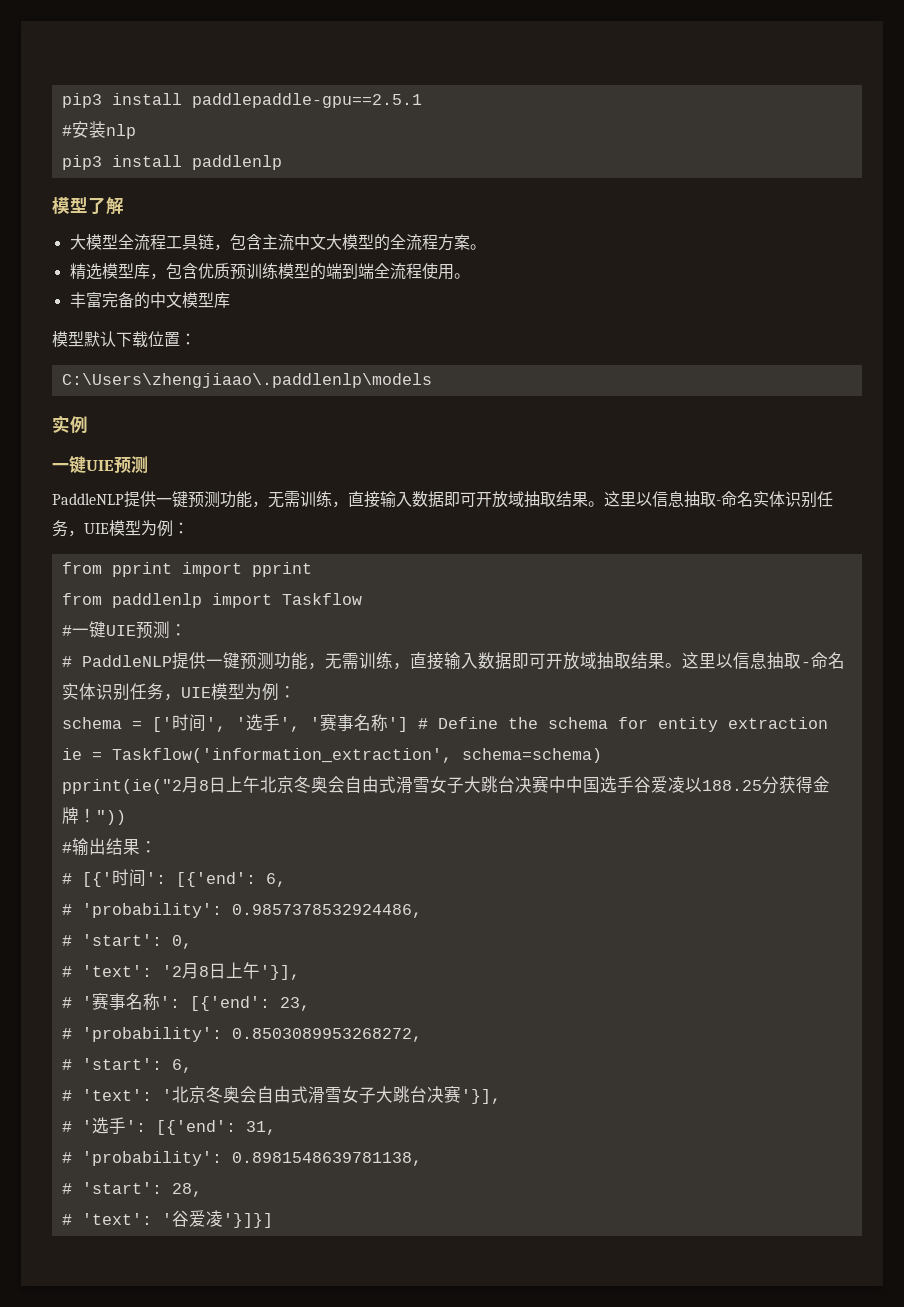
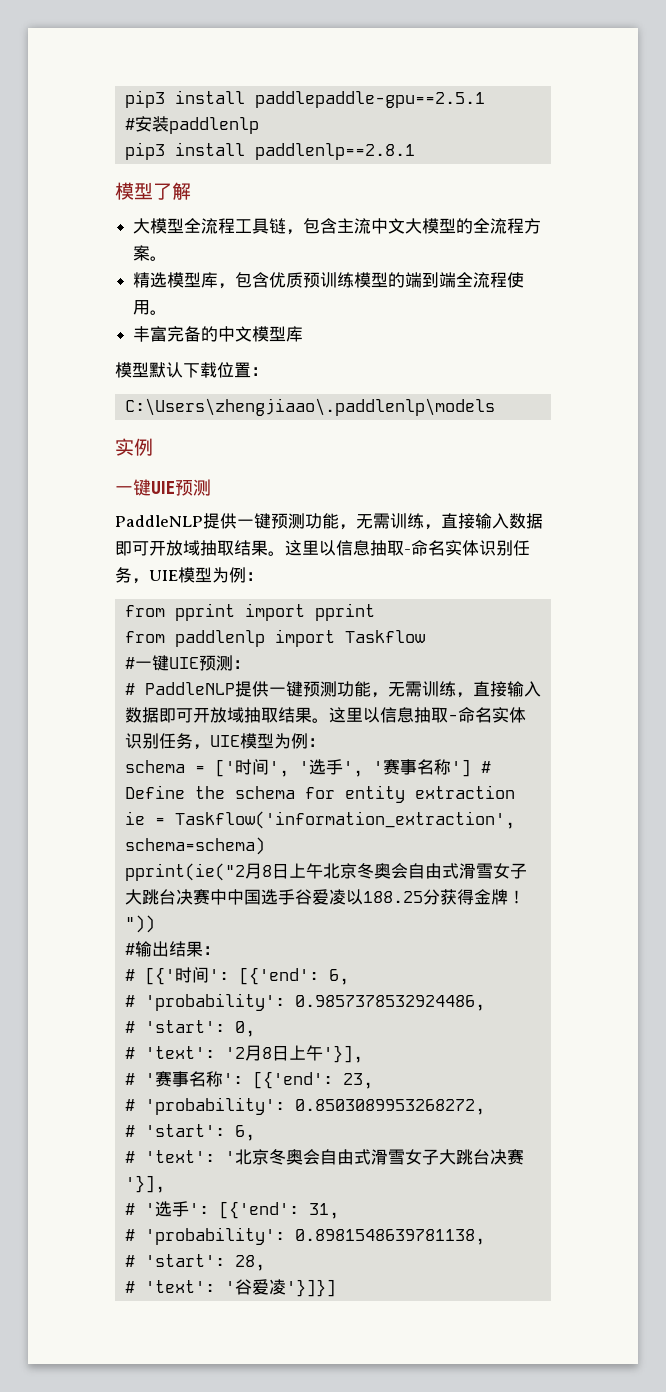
- #安装nlp
- pip3 install paddlenlp
+ #安装paddlenlp
+ pip3 install paddlenlp==2.8.1

